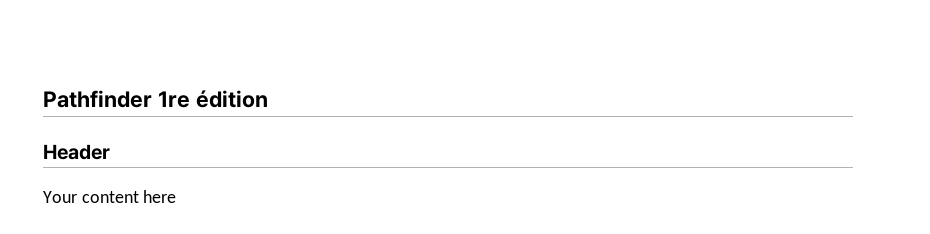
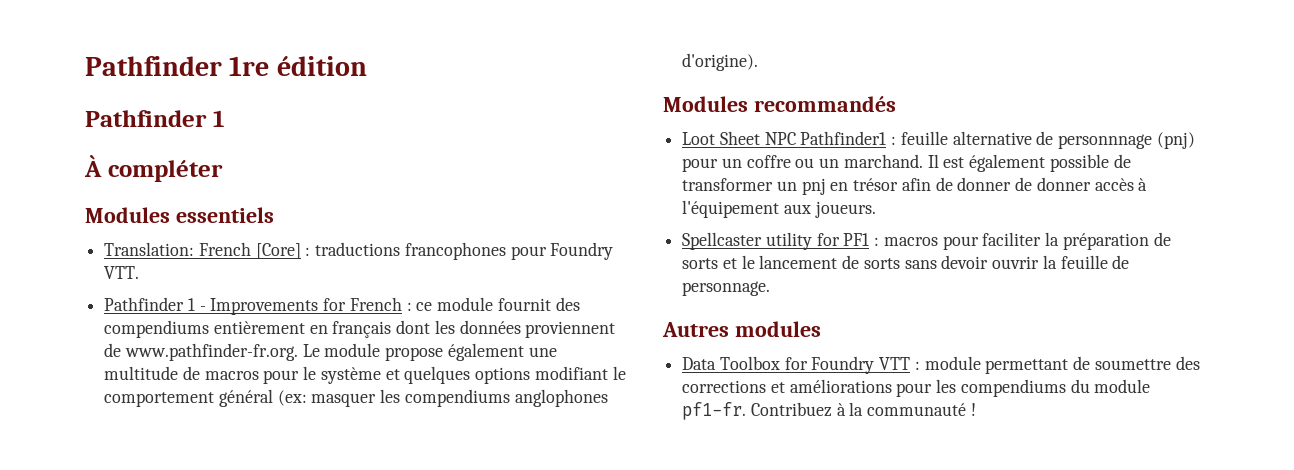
  Pathfinder 1re édition
- Header
- Your content here
+ Pathfinder 1
+ À compléter
+ Modules essentiels
+ Translation: French [Core] : traductions francophones pour Foundry VTT.
+ Pathfinder 1 - Improvements for French : ce module fournit des compendiums entièrement en français dont les données proviennent de www.pathfinder-fr.org. Le module propose également une multitude de macros pour le système et quelques options modifiant le comportement général (ex: masquer les compendiums anglophones d'origine).
+ Modules recommandés
+ Loot Sheet NPC Pathfinder1 : feuille alternative de personnnage (pnj) pour un coffre ou un marchand. Il est également possible de transformer un pnj en trésor afin de donner de donner accès à l'équipement aux joueurs.
+ Spellcaster utility for PF1 : macros pour faciliter la préparation de sorts et le lancement de sorts sans devoir ouvrir la feuille de personnage.
+ Autres modules
+ Data Toolbox for Foundry VTT : module permettant de soumettre des corrections et améliorations pour les compendiums du module pf1-fr. Contribuez à la communauté !

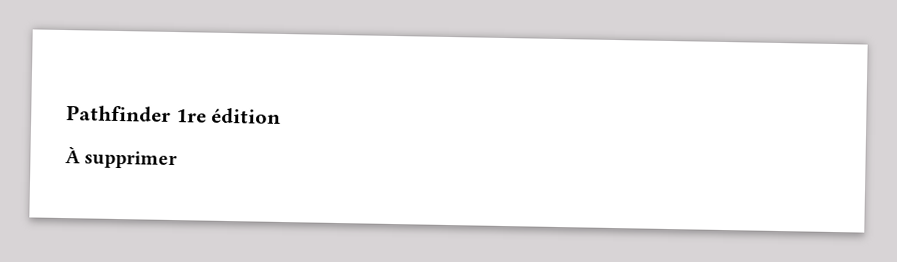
  Pathfinder 1re édition
- Pathfinder 1
- À compléter
- Modules essentiels
- Translation: French [Core] : traductions francophones pour Foundry VTT.
- Pathfinder 1 - Improvements for French : ce module fournit des compendiums entièrement en français dont les données proviennent de www.pathfinder-fr.org. Le module propose également une multitude de macros pour le système et quelques options modifiant le comportement général (ex: masquer les compendiums anglophones d'origine).
- Modules recommandés
- Loot Sheet NPC Pathfinder1 : feuille alternative de personnnage (pnj) pour un coffre ou un marchand. Il est également possible de transformer un pnj en trésor afin de donner de donner accès à l'équipement aux joueurs.
- Spellcaster utility for PF1 : macros pour faciliter la préparation de sorts et le lancement de sorts sans devoir ouvrir la feuille de personnage.
- Autres modules
- Data Toolbox for Foundry VTT : module permettant de soumettre des corrections et améliorations pour les compendiums du module pf1-fr. Contribuez à la communauté !
+ À supprimer

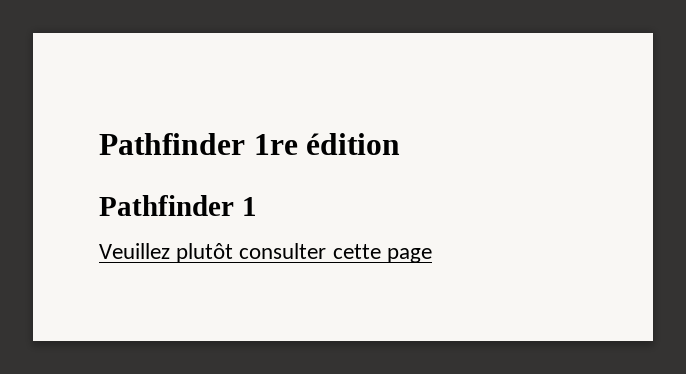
- À supprimer
+ Pathfinder 1
+ Veuillez plutôt consulter cette page

